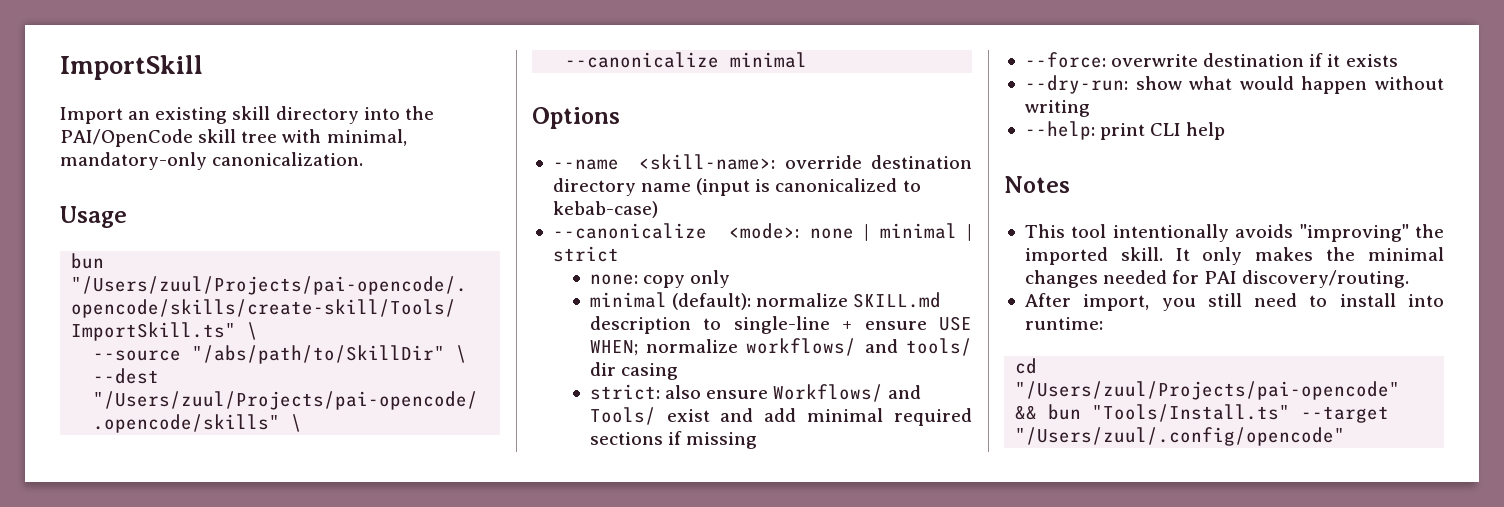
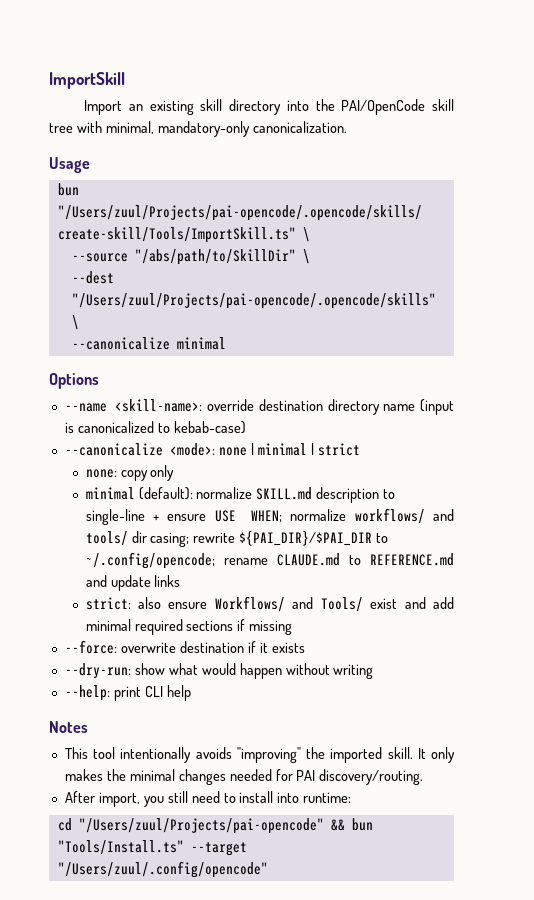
- minimal (default): normalize SKILL.md description to single-line + ensure USE WHEN; normalize workflows/ and tools/ dir casing
+ minimal (default): normalize SKILL.md description to single-line + ensure USE WHEN; normalize workflows/ and tools/ dir casing; rewrite ${PAI_DIR}/$PAI_DIR to ~/.config/opencode; rename CLAUDE.md to REFERENCE.md and update links

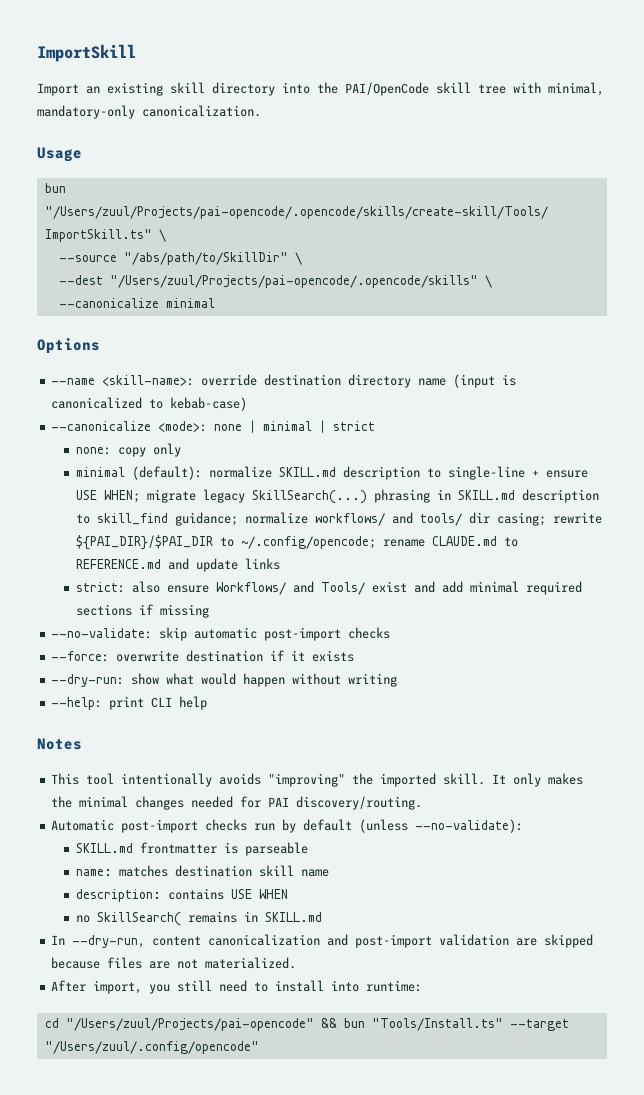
- minimal (default): normalize SKILL.md description to single-line + ensure USE WHEN; normalize workflows/ and tools/ dir casing; rewrite ${PAI_DIR}/$PAI_DIR to ~/.config/opencode; rename CLAUDE.md to REFERENCE.md and update links
+ minimal (default): normalize SKILL.md description to single-line + ensure USE WHEN; migrate legacy SkillSearch(...) phrasing in SKILL.md description to skill_find guidance; normalize workflows/ and tools/ dir casing; rewrite ${PAI_DIR}/$PAI_DIR to ~/.config/opencode; rename CLAUDE.md to REFERENCE.md and update links
+ --no-validate: skip automatic post-import checks
+ Automatic post-import checks run by default (unless --no-validate):
+ SKILL.md frontmatter is parseable
+ name: matches destination skill name
+ description: contains USE WHEN
+ no SkillSearch( remains in SKILL.md
+ In --dry-run, content canonicalization and post-import validation are skipped because files are not materialized.

